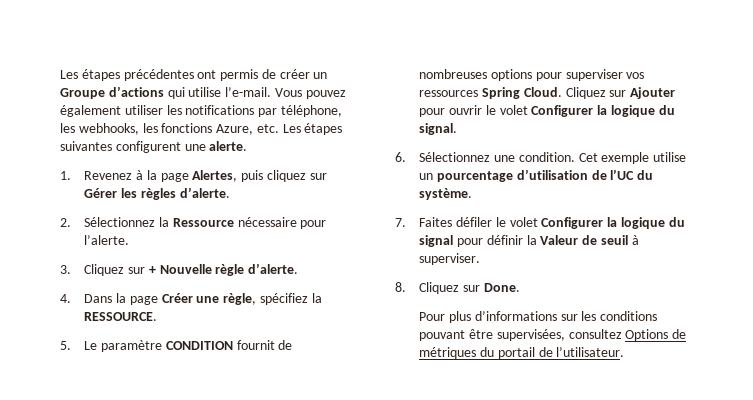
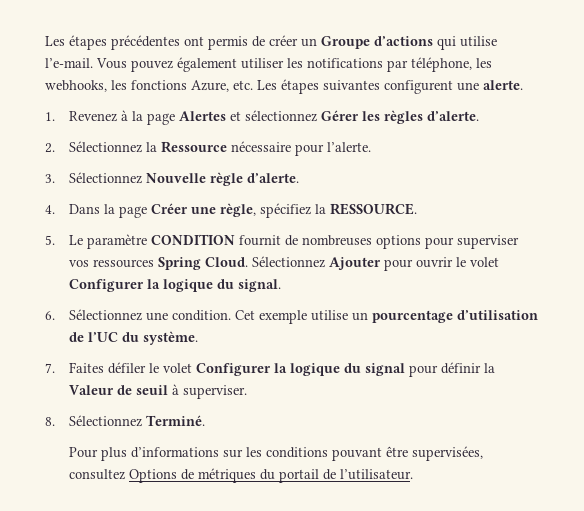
- 1. Revenez à la page Alertes, puis cliquez sur Gérer les règles d’alerte.
+ 1. Revenez à la page Alertes et sélectionnez Gérer les règles d’alerte.
- 3. Cliquez sur + Nouvelle règle d’alerte.
+ 3. Sélectionnez Nouvelle règle d’alerte.
- Cliquez sur Ajouter pour ouvrir le volet Configurer la logique du signal.
+ Sélectionnez Ajouter pour ouvrir le volet Configurer la logique du signal.
- 8. Cliquez sur Done.
+ 8. Sélectionnez Terminé.

